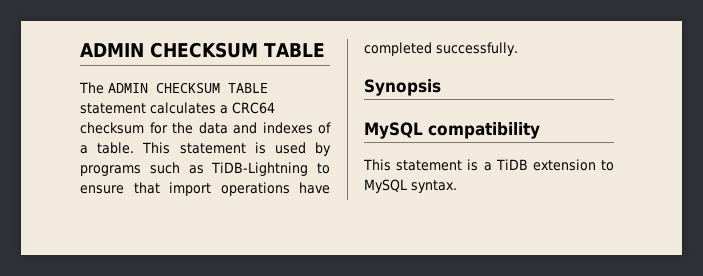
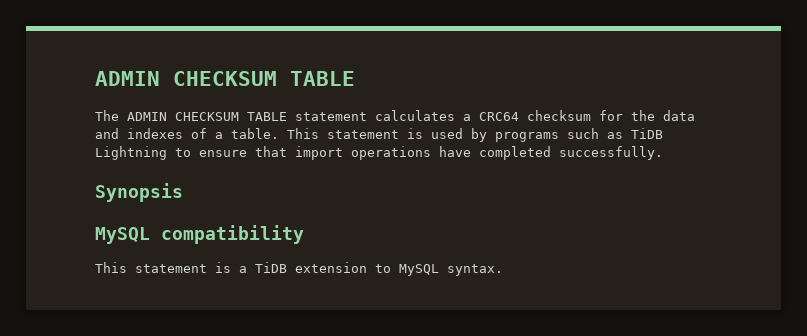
- This statement is used by programs such as TiDB-Lightning to ensure that import operations have completed successfully.
+ This statement is used by programs such as TiDB Lightning to ensure that import operations have completed successfully.

